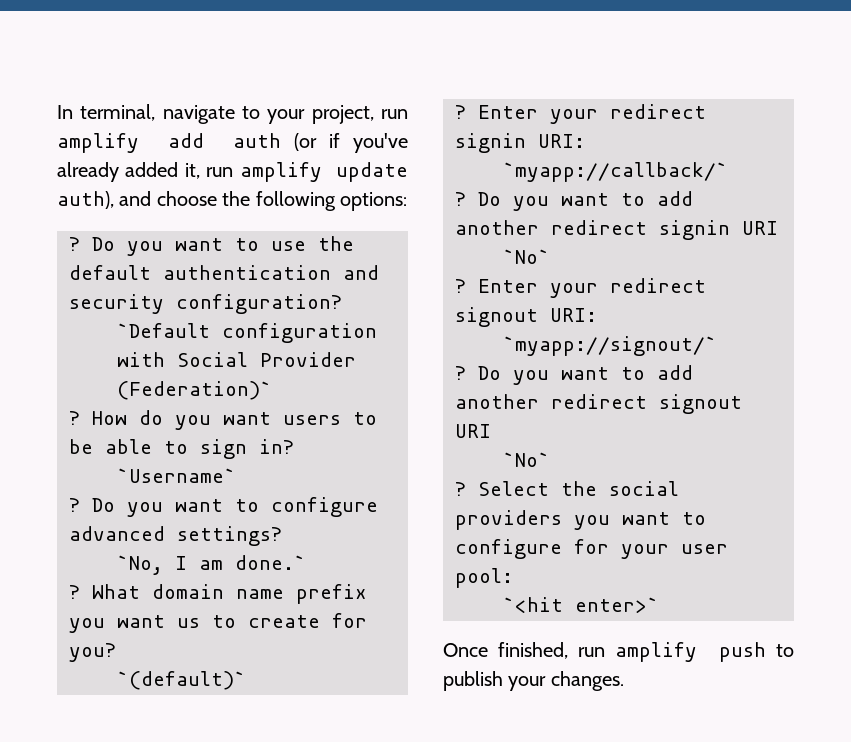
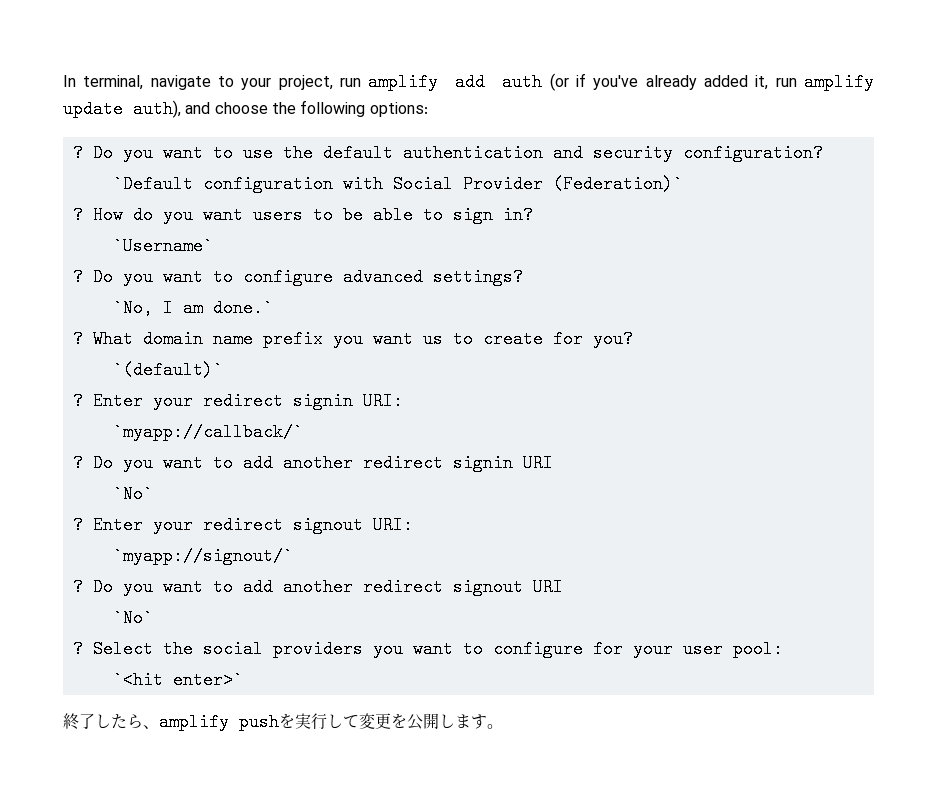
- Once finished, run amplify push to publish your changes.
+ 終了したら、amplify pushを実行して変更を公開します。

